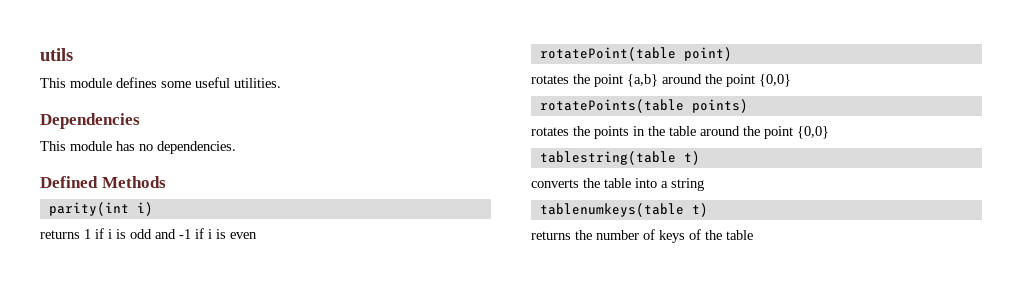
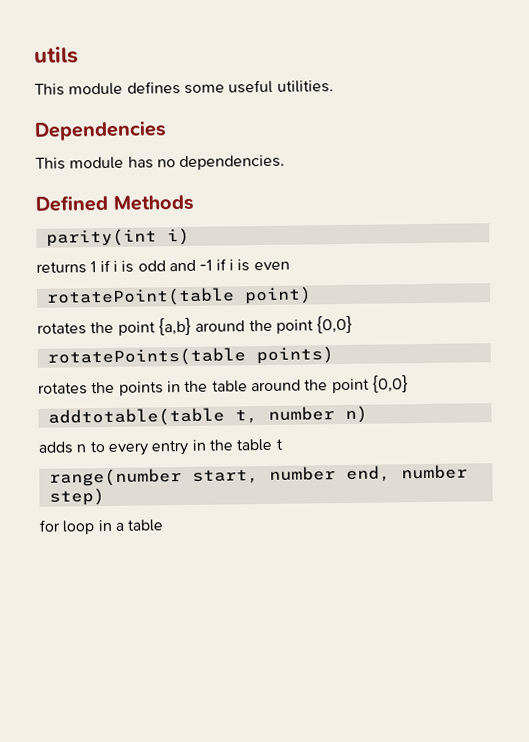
- tablestring(table t)
- converts the table into a string
- tablenumkeys(table t)
- returns the number of keys of the table
+ addtotable(table t, number n)
+ adds n to every entry in the table t
+ range(number start, number end, number step)
+ for loop in a table

